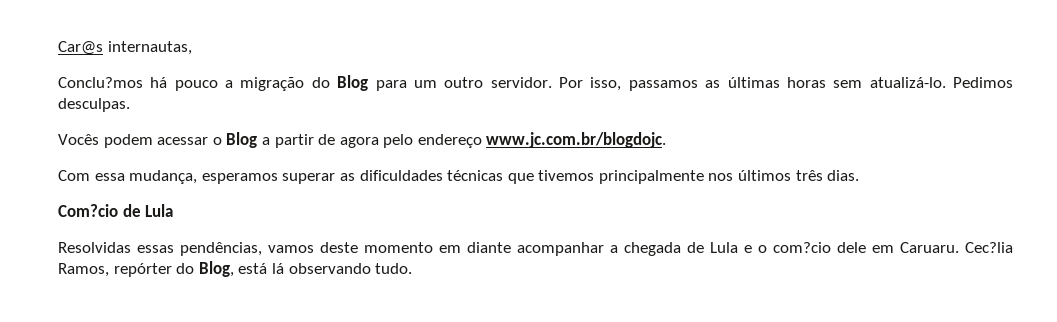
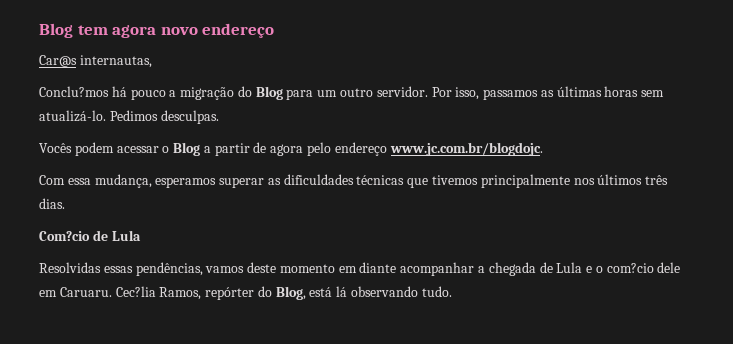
+ Blog tem agora novo endereço

